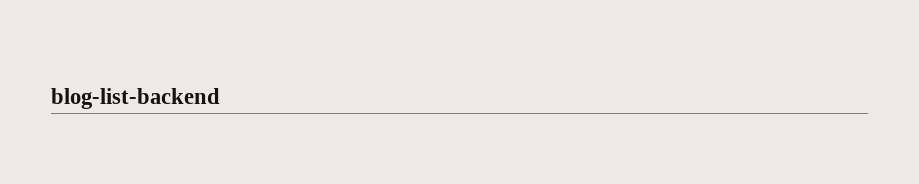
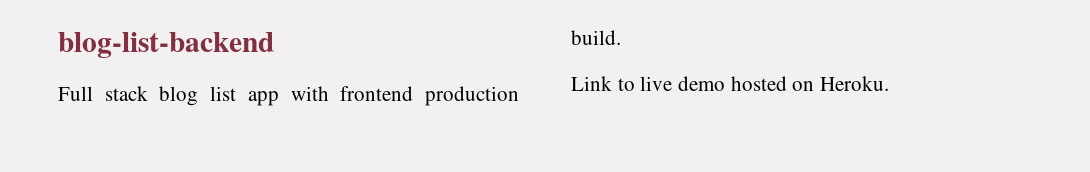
+ Full stack blog list app with frontend production build.
+ Link to live demo hosted on Heroku.

